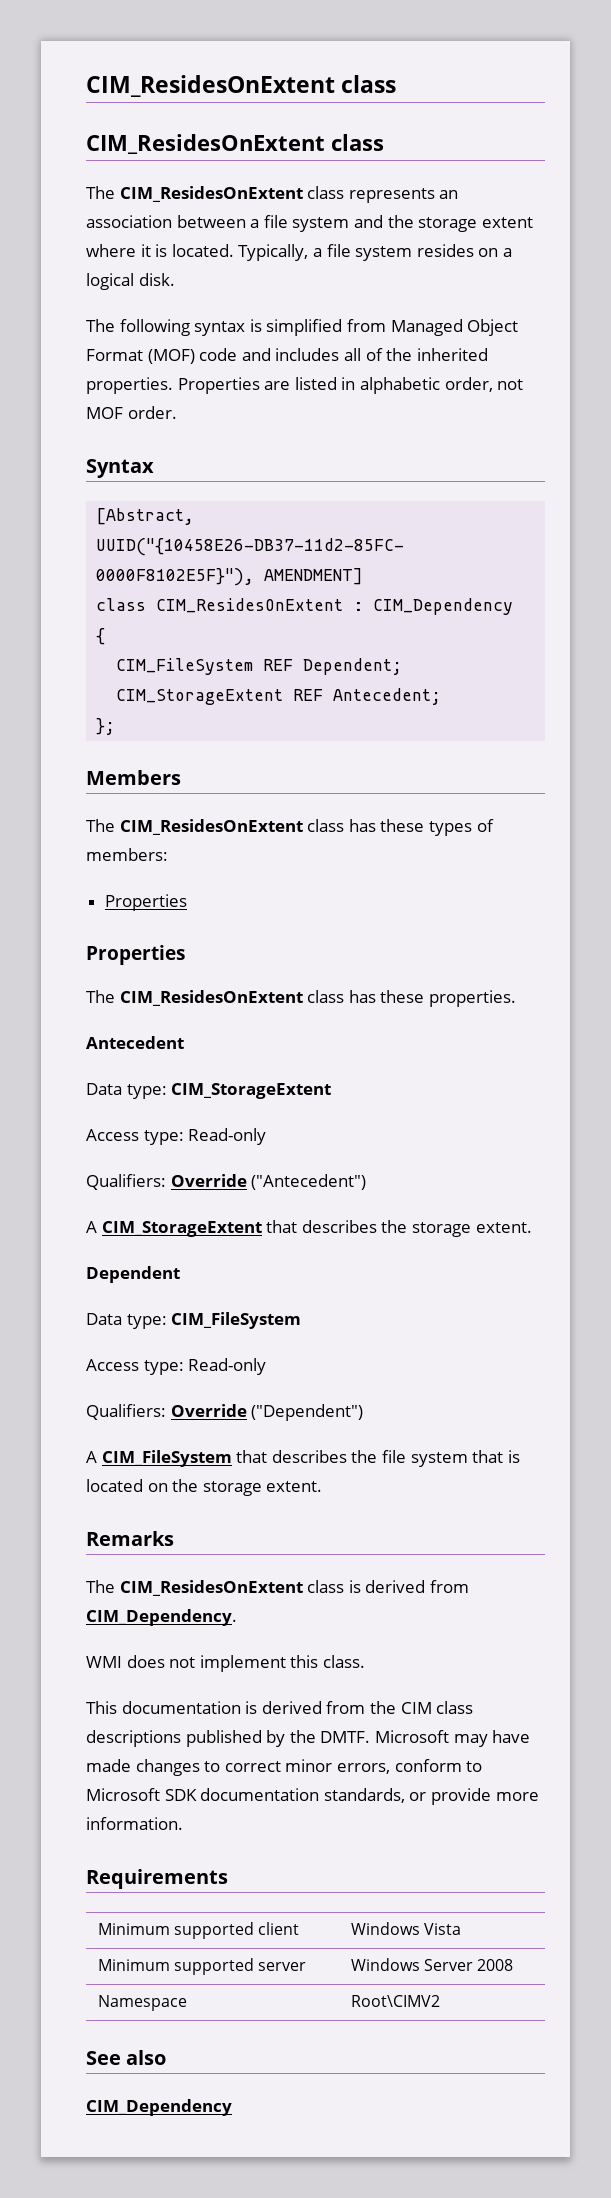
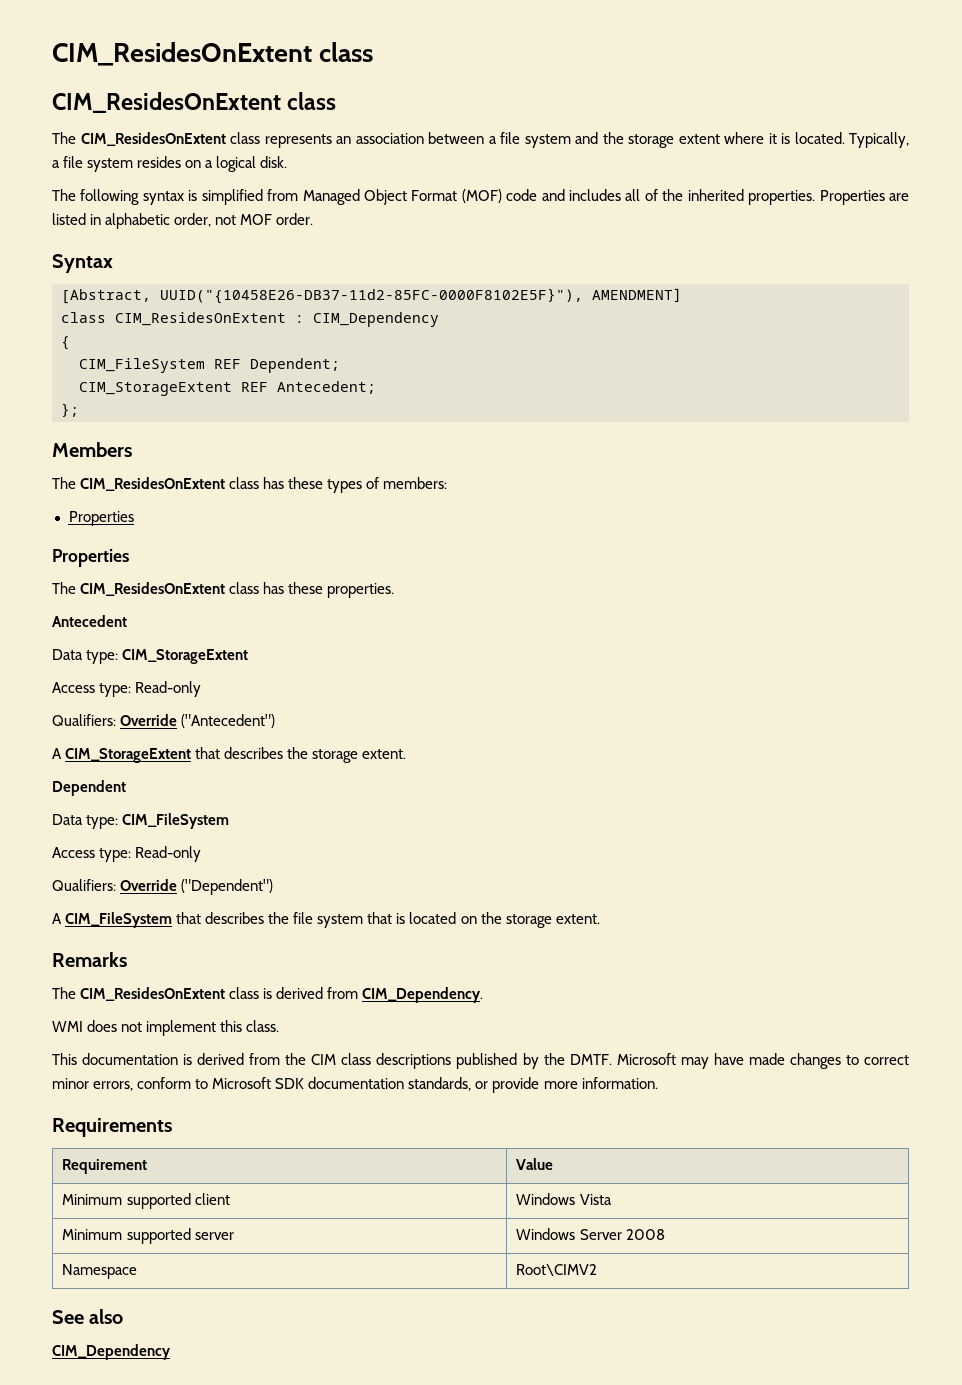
+ Requirement | Value

